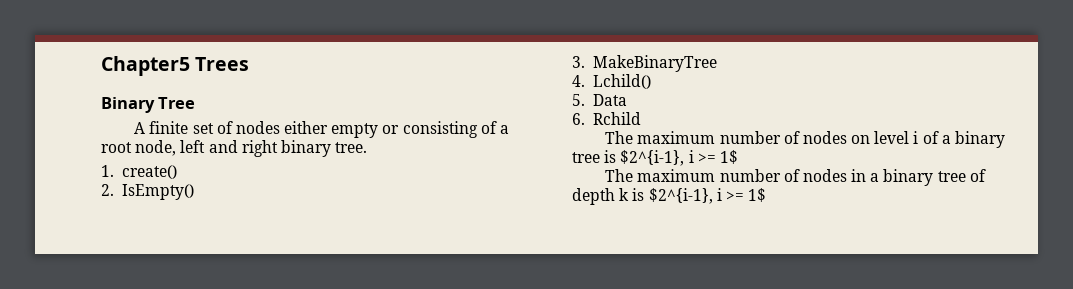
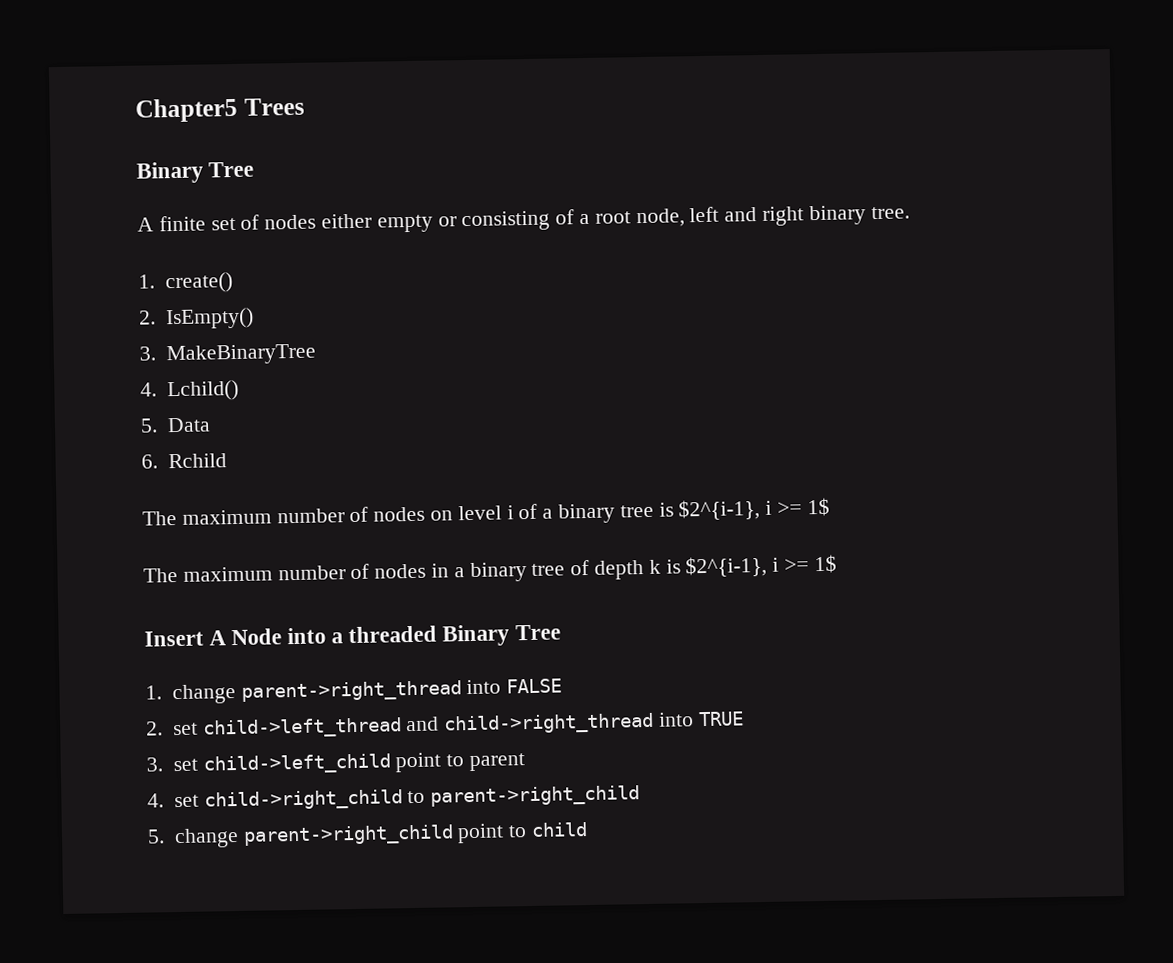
+ Insert A Node into a threaded Binary Tree
+ 1. change parent->right_thread into FALSE
+ 2. set child->left_thread and child->right_thread into TRUE
+ 3. set child->left_child point to parent
+ 4. set child->right_child to parent->right_child
+ 5. change parent->right_child point to child

